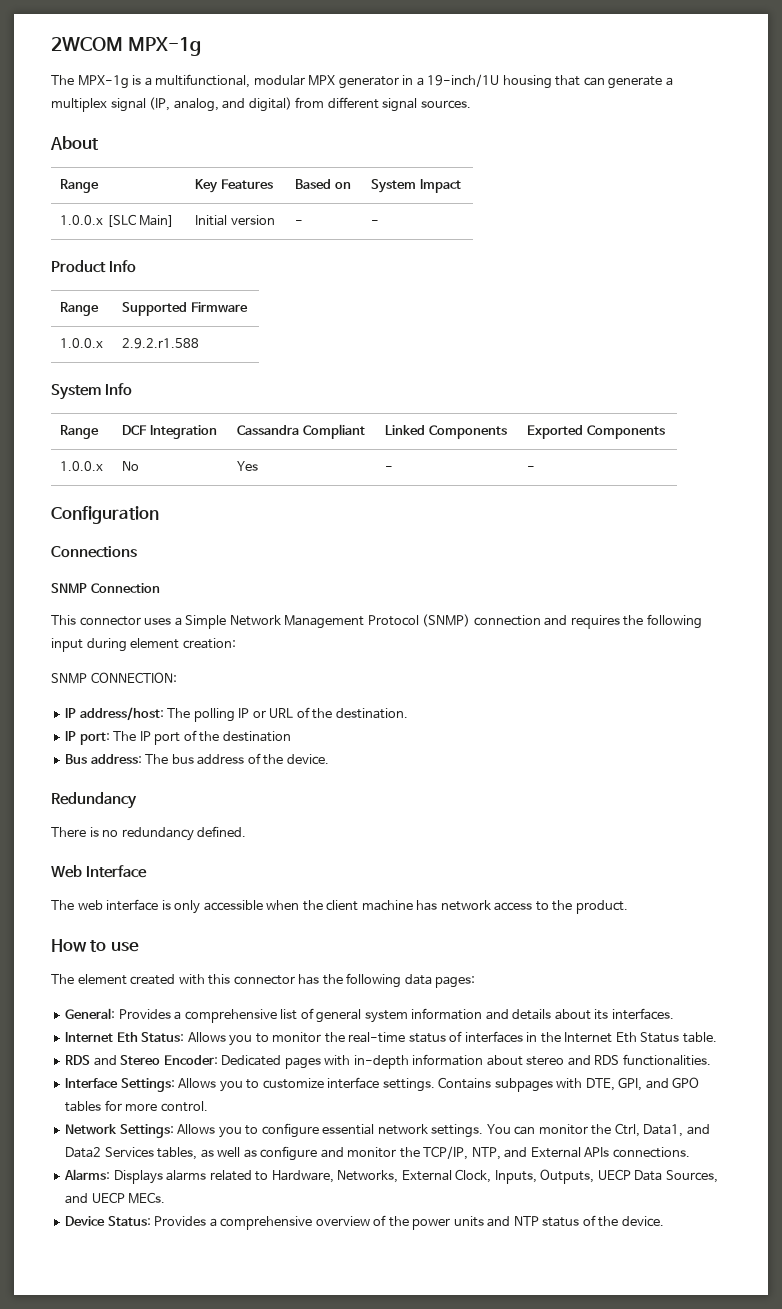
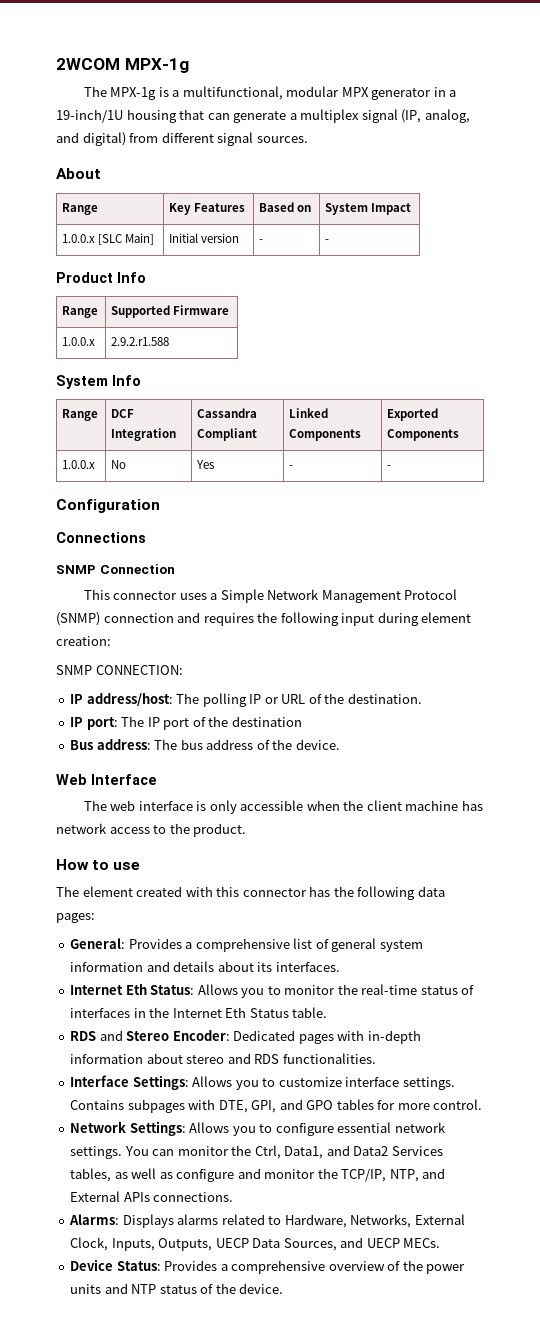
- Redundancy
- There is no redundancy defined.

